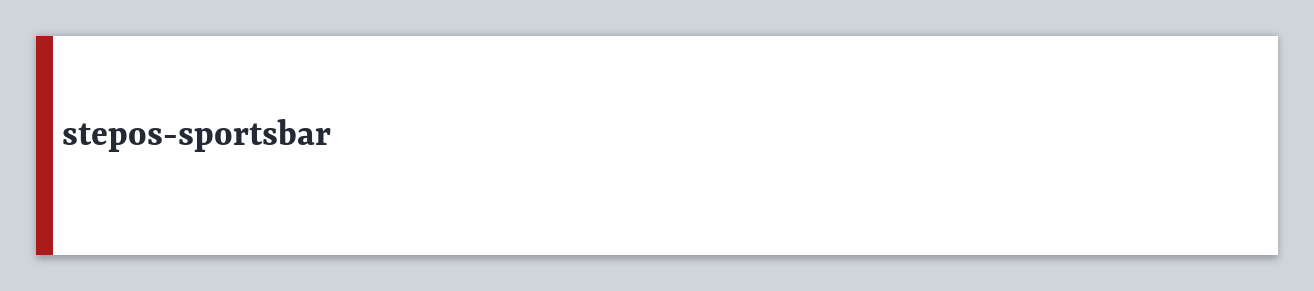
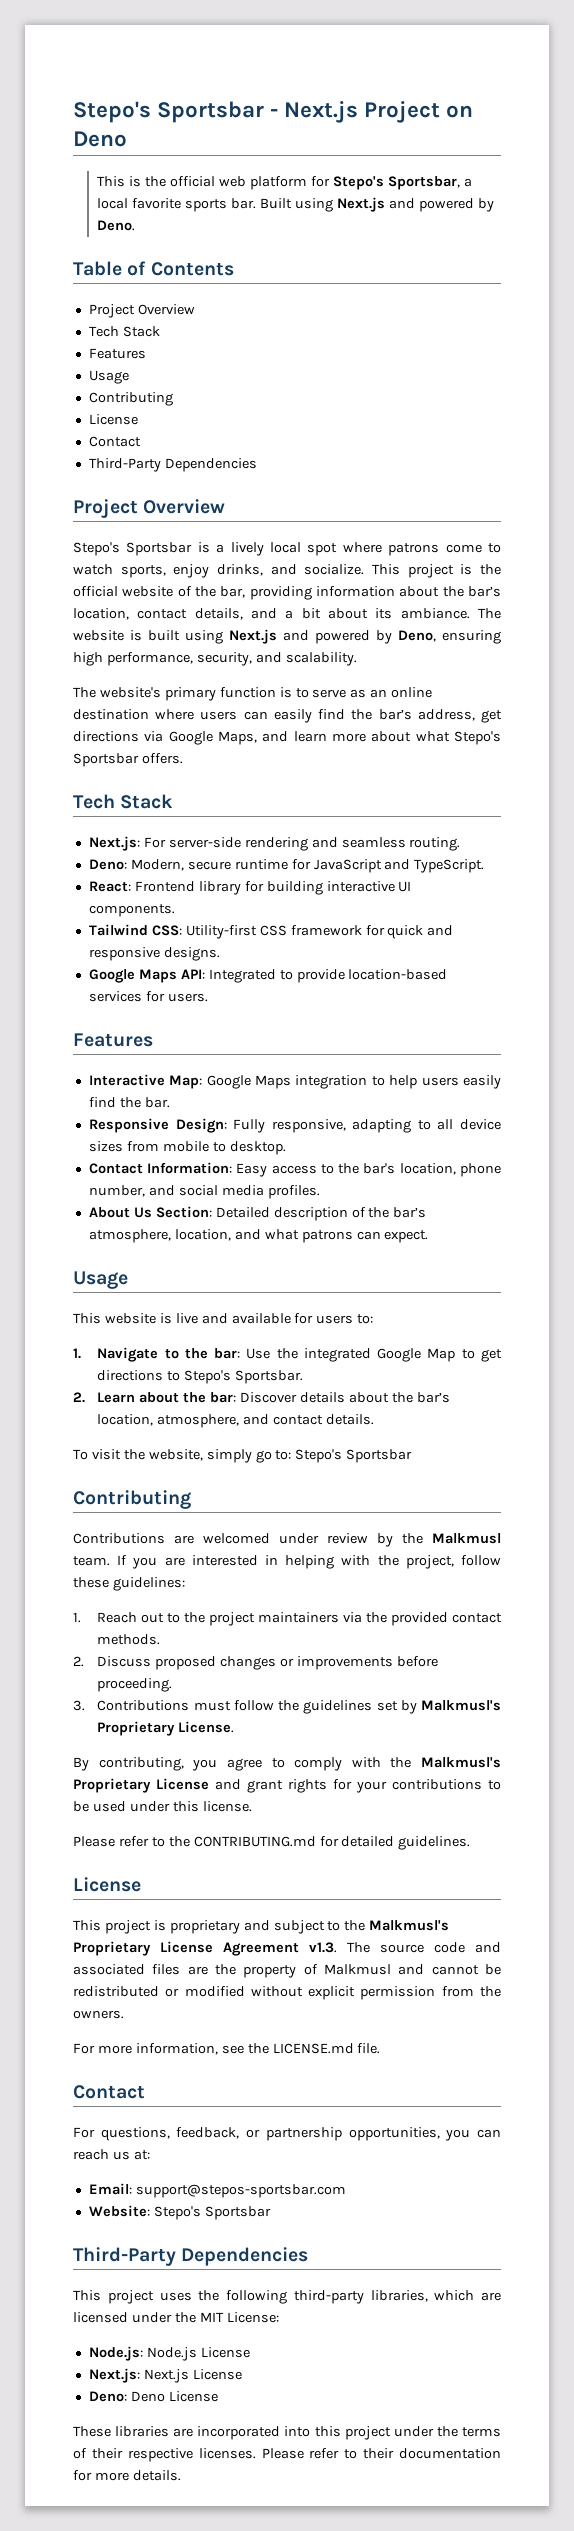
- stepos-sportsbar
+ Stepo's Sportsbar - Next.js Project on Deno
+ This is the official web platform for Stepo's Sportsbar, a local favorite sports bar. Built using Next.js and powered by Deno.
+ Table of Contents
+ Project Overview
+ Tech Stack
+ Features
+ Usage
+ Contributing
+ License
+ Contact
+ Third-Party Dependencies
+ Project Overview
+ Stepo's Sportsbar is a lively local spot where patrons come to watch sports, enjoy drinks, and socialize. This project is the official website of the bar, providing information about the bar’s location, contact details, and a bit about its ambiance. The website is built using Next.js and powered by Deno, ensuring high performance, security, and scalability.
+ The website's primary function is to serve as an online destination where users can easily find the bar’s address, get directions via Google Maps, and learn more about what Stepo's Sportsbar offers.
+ Tech Stack
+ Next.js: For server-side rendering and seamless routing.
+ Deno: Modern, secure runtime for JavaScript and TypeScript.
+ React: Frontend library for building interactive UI components.
+ Tailwind CSS: Utility-first CSS framework for quick and responsive designs.
+ Google Maps API: Integrated to provide location-based services for users.
+ Features
+ Interactive Map: Google Maps integration to help users easily find the bar.
+ Responsive Design: Fully responsive, adapting to all device sizes from mobile to desktop.
+ Contact Information: Easy access to the bar's location, phone number, and social media profiles.
+ About Us Section: Detailed description of the bar’s atmosphere, location, and what patrons can expect.
+ Usage
+ This website is live and available for users to:
+ 1. Navigate to the bar: Use the integrated Google Map to get directions to Stepo's Sportsbar.
+ 2. Learn about the bar: Discover details about the bar’s location, atmosphere, and contact details.
+ To visit the website, simply go to: Stepo's Sportsbar
+ Contributing
+ Contributions are welcomed under review by the Malkmusl team. If you are interested in helping with the project, follow these guidelines:
+ 1. Reach out to the project maintainers via the provided contact methods.
+ 2. Discuss proposed changes or improvements before proceeding.
+ 3. Contributions must follow the guidelines set by Malkmusl's Proprietary License.
+ By contributing, you agree to comply with the Malkmusl's Proprietary License and grant rights for your contributions to be used under this license.
+ Please refer to the CONTRIBUTING.md for detailed guidelines.
+ License
+ This project is proprietary and subject to the Malkmusl's Proprietary License Agreement v1.3. The source code and associated files are the property of Malkmusl and cannot be redistributed or modified without explicit permission from the owners.
+ For more information, see the LICENSE.md file.
+ Contact
+ For questions, feedback, or partnership opportunities, you can reach us at:
+ Email: support@stepos-sportsbar.com
+ Website: Stepo's Sportsbar
+ Third-Party Dependencies
+ This project uses the following third-party libraries, which are licensed under the MIT License:
+ Node.js: Node.js License
+ Next.js: Next.js License
+ Deno: Deno License
+ These libraries are incorporated into this project under the terms of their respective licenses. Please refer to their documentation for more details.

